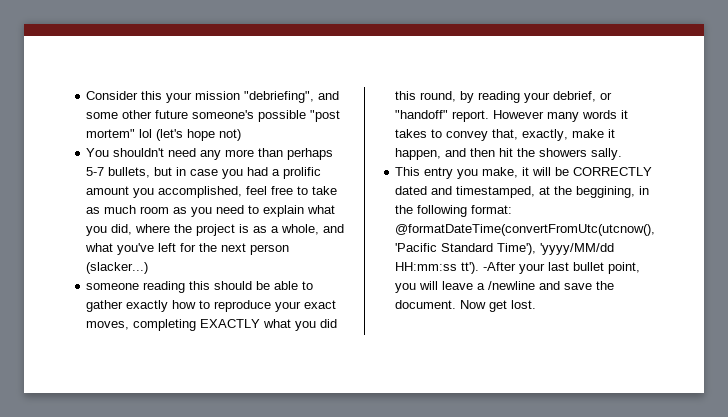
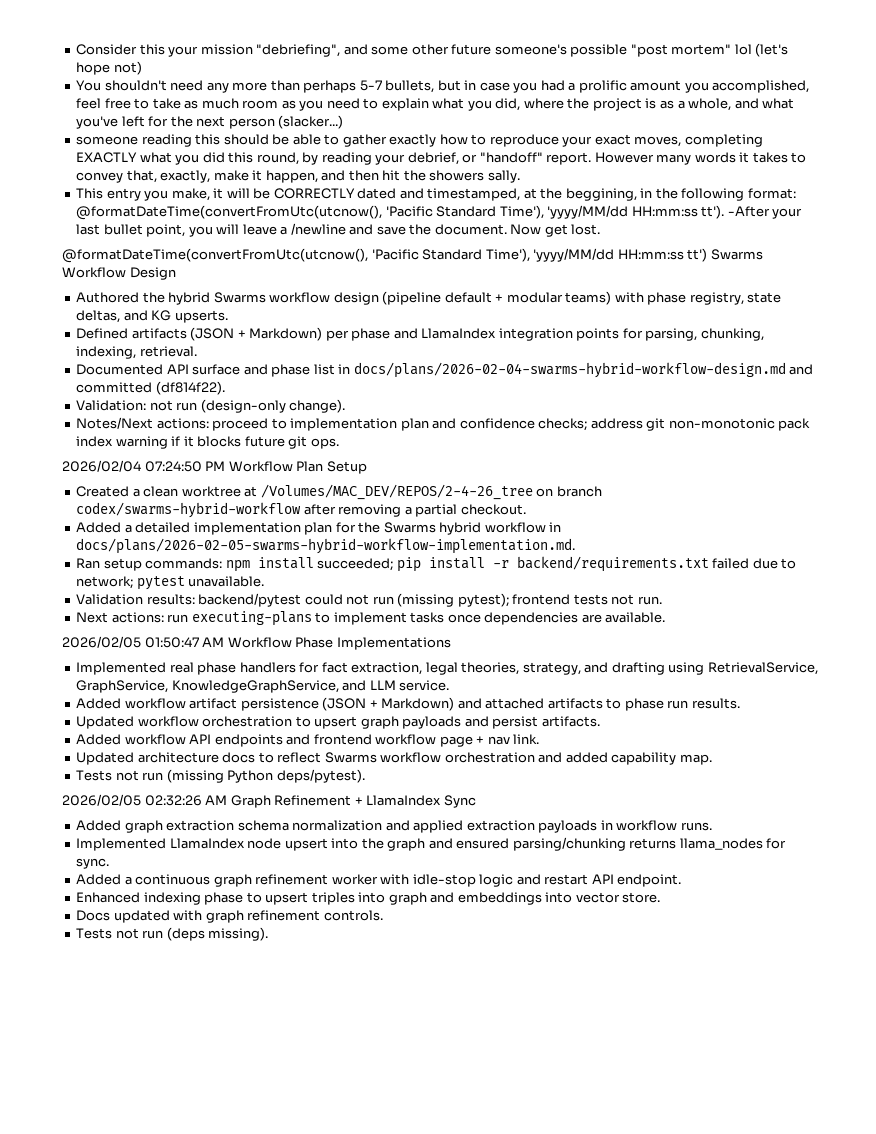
+ @formatDateTime(convertFromUtc(utcnow(), 'Pacific Standard Time'), 'yyyy/MM/dd HH:mm:ss tt') Swarms Workflow Design
+ Authored the hybrid Swarms workflow design (pipeline default + modular teams) with phase registry, state deltas, and KG upserts.
+ Defined artifacts (JSON + Markdown) per phase and LlamaIndex integration points for parsing, chunking, indexing, retrieval.
+ Documented API surface and phase list in docs/plans/2026-02-04-swarms-hybrid-workflow-design.md and committed (df814f22).
+ Validation: not run (design-only change).
+ Notes/Next actions: proceed to implementation plan and confidence checks; address git non-monotonic pack index warning if it blocks future git ops.
+ 2026/02/04 07:24:50 PM Workflow Plan Setup
+ Created a clean worktree at /Volumes/MAC_DEV/REPOS/2-4-26_tree on branch codex/swarms-hybrid-workflow after removing a partial checkout.
+ Added a detailed implementation plan for the Swarms hybrid workflow in docs/plans/2026-02-05-swarms-hybrid-workflow-implementation.md.
+ Ran setup commands: npm install succeeded; pip install -r backend/requirements.txt failed due to network; pytest unavailable.
+ Validation results: backend/pytest could not run (missing pytest); frontend tests not run.
+ Next actions: run executing-plans to implement tasks once dependencies are available.
+ 2026/02/05 01:50:47 AM Workflow Phase Implementations
+ Implemented real phase handlers for fact extraction, legal theories, strategy, and drafting using RetrievalService, GraphService, KnowledgeGraphService, and LLM service.
+ Added workflow artifact persistence (JSON + Markdown) and attached artifacts to phase run results.
+ Updated workflow orchestration to upsert graph payloads and persist artifacts.
+ Added workflow API endpoints and frontend workflow page + nav link.
+ Updated architecture docs to reflect Swarms workflow orchestration and added capability map.
+ Tests not run (missing Python deps/pytest).
+ 2026/02/05 02:32:26 AM Graph Refinement + LlamaIndex Sync
+ Added graph extraction schema normalization and applied extraction payloads in workflow runs.
+ Implemented LlamaIndex node upsert into the graph and ensured parsing/chunking returns llama_nodes for sync.
+ Added a continuous graph refinement worker with idle-stop logic and restart API endpoint.
+ Enhanced indexing phase to upsert triples into graph and embeddings into vector store.
+ Docs updated with graph refinement controls.
+ Tests not run (deps missing).

